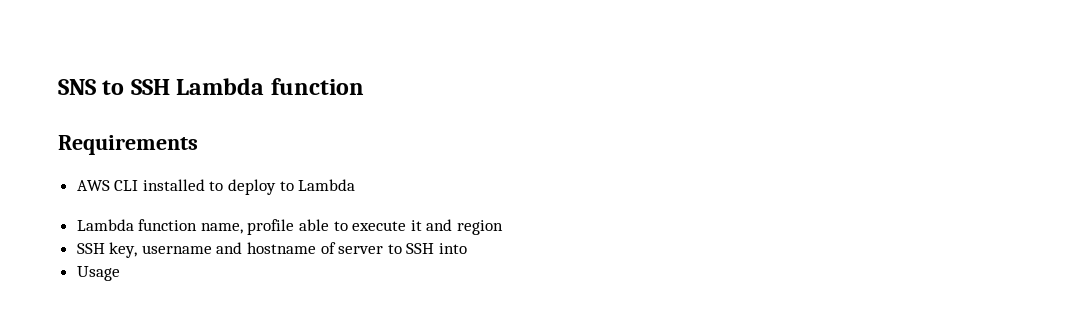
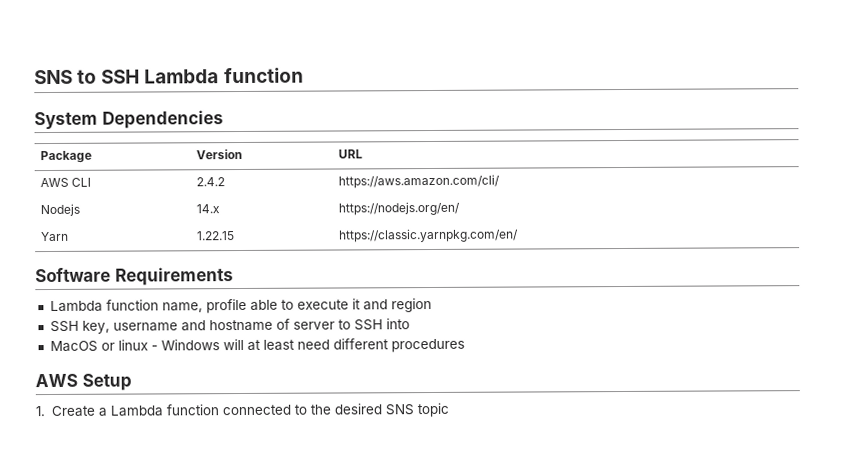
- Requirements
- AWS CLI installed to deploy to Lambda
+ System Dependencies
+ Package | Version | URL
+ AWS CLI | 2.4.2 | https://aws.amazon.com/cli/
+ Nodejs | 14.x | https://nodejs.org/en/
+ Yarn | 1.22.15 | https://classic.yarnpkg.com/en/
+ Software Requirements
- Usage
+ MacOS or linux - Windows will at least need different procedures
+ AWS Setup
+ 1. Create a Lambda function connected to the desired SNS topic

